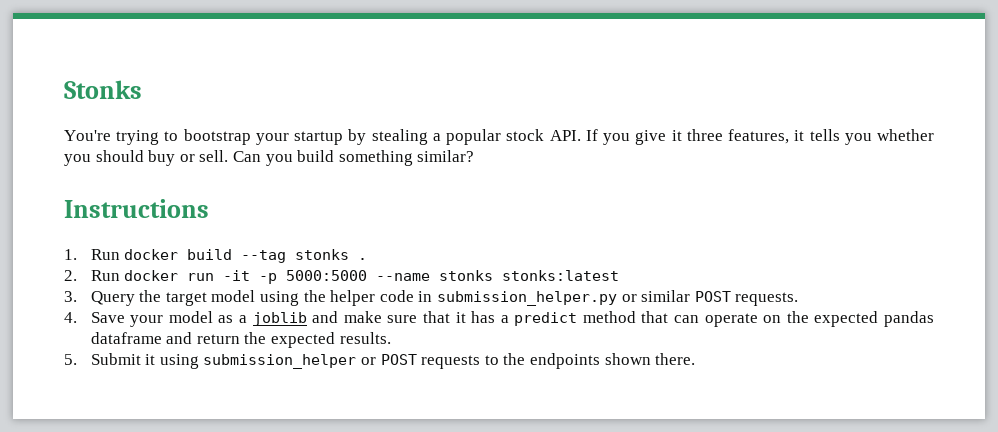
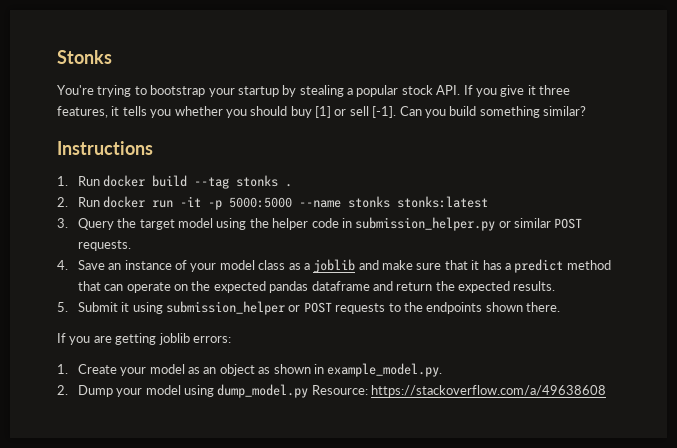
- You're trying to bootstrap your startup by stealing a popular stock API. If you give it three features, it tells you whether you should buy or sell.
+ You're trying to bootstrap your startup by stealing a popular stock API. If you give it three features, it tells you whether you should buy [1] or sell [-1].
- 4. Save your model as a joblib and make sure that it has a predict method that can operate on the expected pandas dataframe and return the expected results.
+ 4. Save an instance of your model class as a joblib and make sure that it has a predict method that can operate on the expected pandas dataframe and return the expected results.
+ If you are getting joblib errors:
+ 1. Create your model as an object as shown in example_model.py.
+ 2. Dump your model using dump_model.py Resource: https://stackoverflow.com/a/49638608

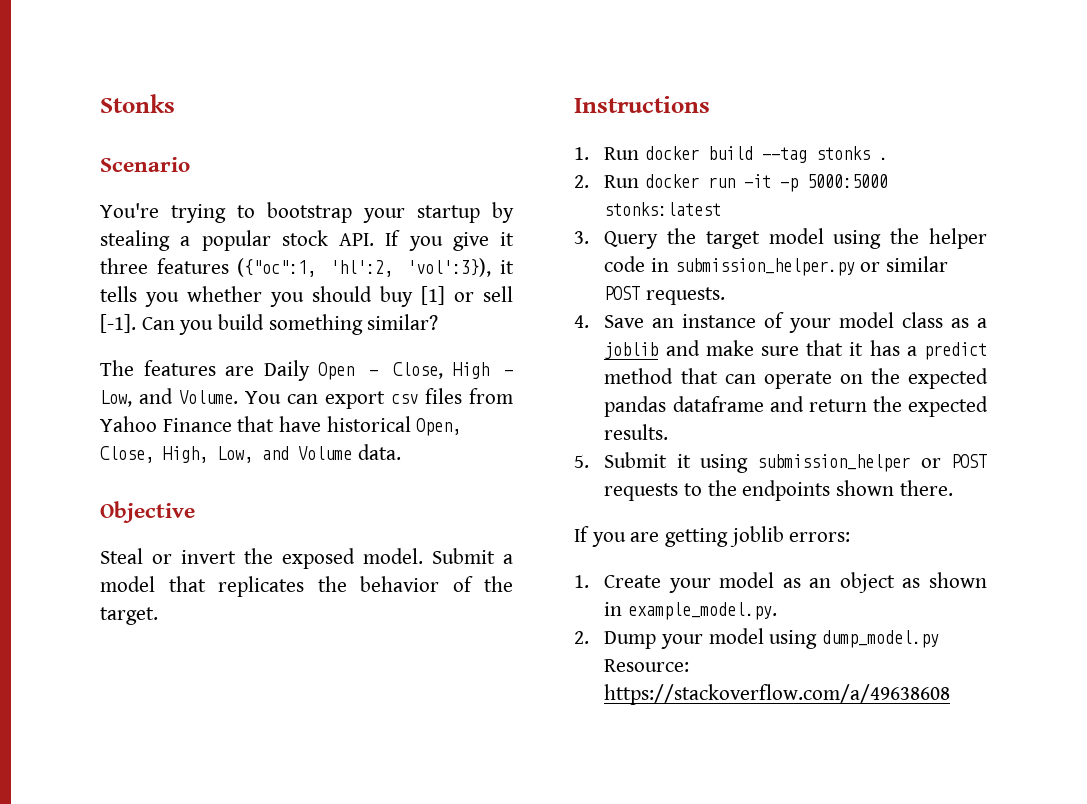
+ Scenario
- You're trying to bootstrap your startup by stealing a popular stock API. If you give it three features, it tells you whether you should buy [1] or sell [-1].
+ You're trying to bootstrap your startup by stealing a popular stock API. If you give it three features ({"oc":1, 'hl':2, 'vol':3}), it tells you whether you should buy [1] or sell [-1].
+ The features are Daily Open - Close, High - Low, and Volume. You can export csv files from Yahoo Finance that have historical Open, Close, High, Low, and Volume data.
+ Objective
+ Steal or invert the exposed model. Submit a model that replicates the behavior of the target.
- 2. Run docker run -it -p 5000:5000 --name stonks stonks:latest
+ 2. Run docker run -it -p 5000:5000 stonks:latest

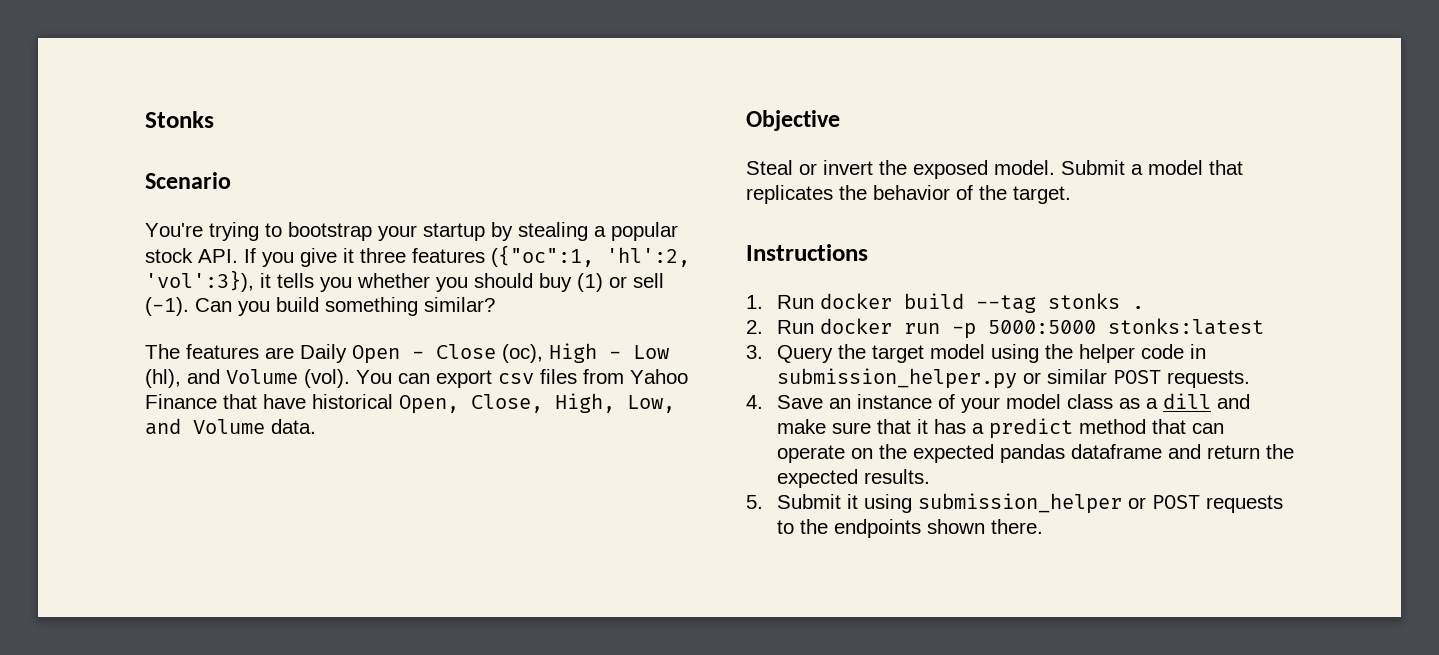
- You're trying to bootstrap your startup by stealing a popular stock API. If you give it three features ({"oc":1, 'hl':2, 'vol':3}), it tells you whether you should buy [1] or sell [-1].
+ You're trying to bootstrap your startup by stealing a popular stock API. If you give it three features ({"oc":1, 'hl':2, 'vol':3}), it tells you whether you should buy (1) or sell (-1).
- The features are Daily Open - Close, High - Low, and Volume.
+ The features are Daily Open - Close (oc), High - Low (hl), and Volume (vol).
- 2. Run docker run -it -p 5000:5000 stonks:latest
+ 2. Run docker run -p 5000:5000 stonks:latest
- 4. Save an instance of your model class as a joblib and make sure that it has a predict method that can operate on the expected pandas dataframe and return the expected results.
+ 4. Save an instance of your model class as a dill and make sure that it has a predict method that can operate on the expected pandas dataframe and return the expected results.
- If you are getting joblib errors:
- 1. Create your model as an object as shown in example_model.py.
- 2. Dump your model using dump_model.py Resource: https://stackoverflow.com/a/49638608

